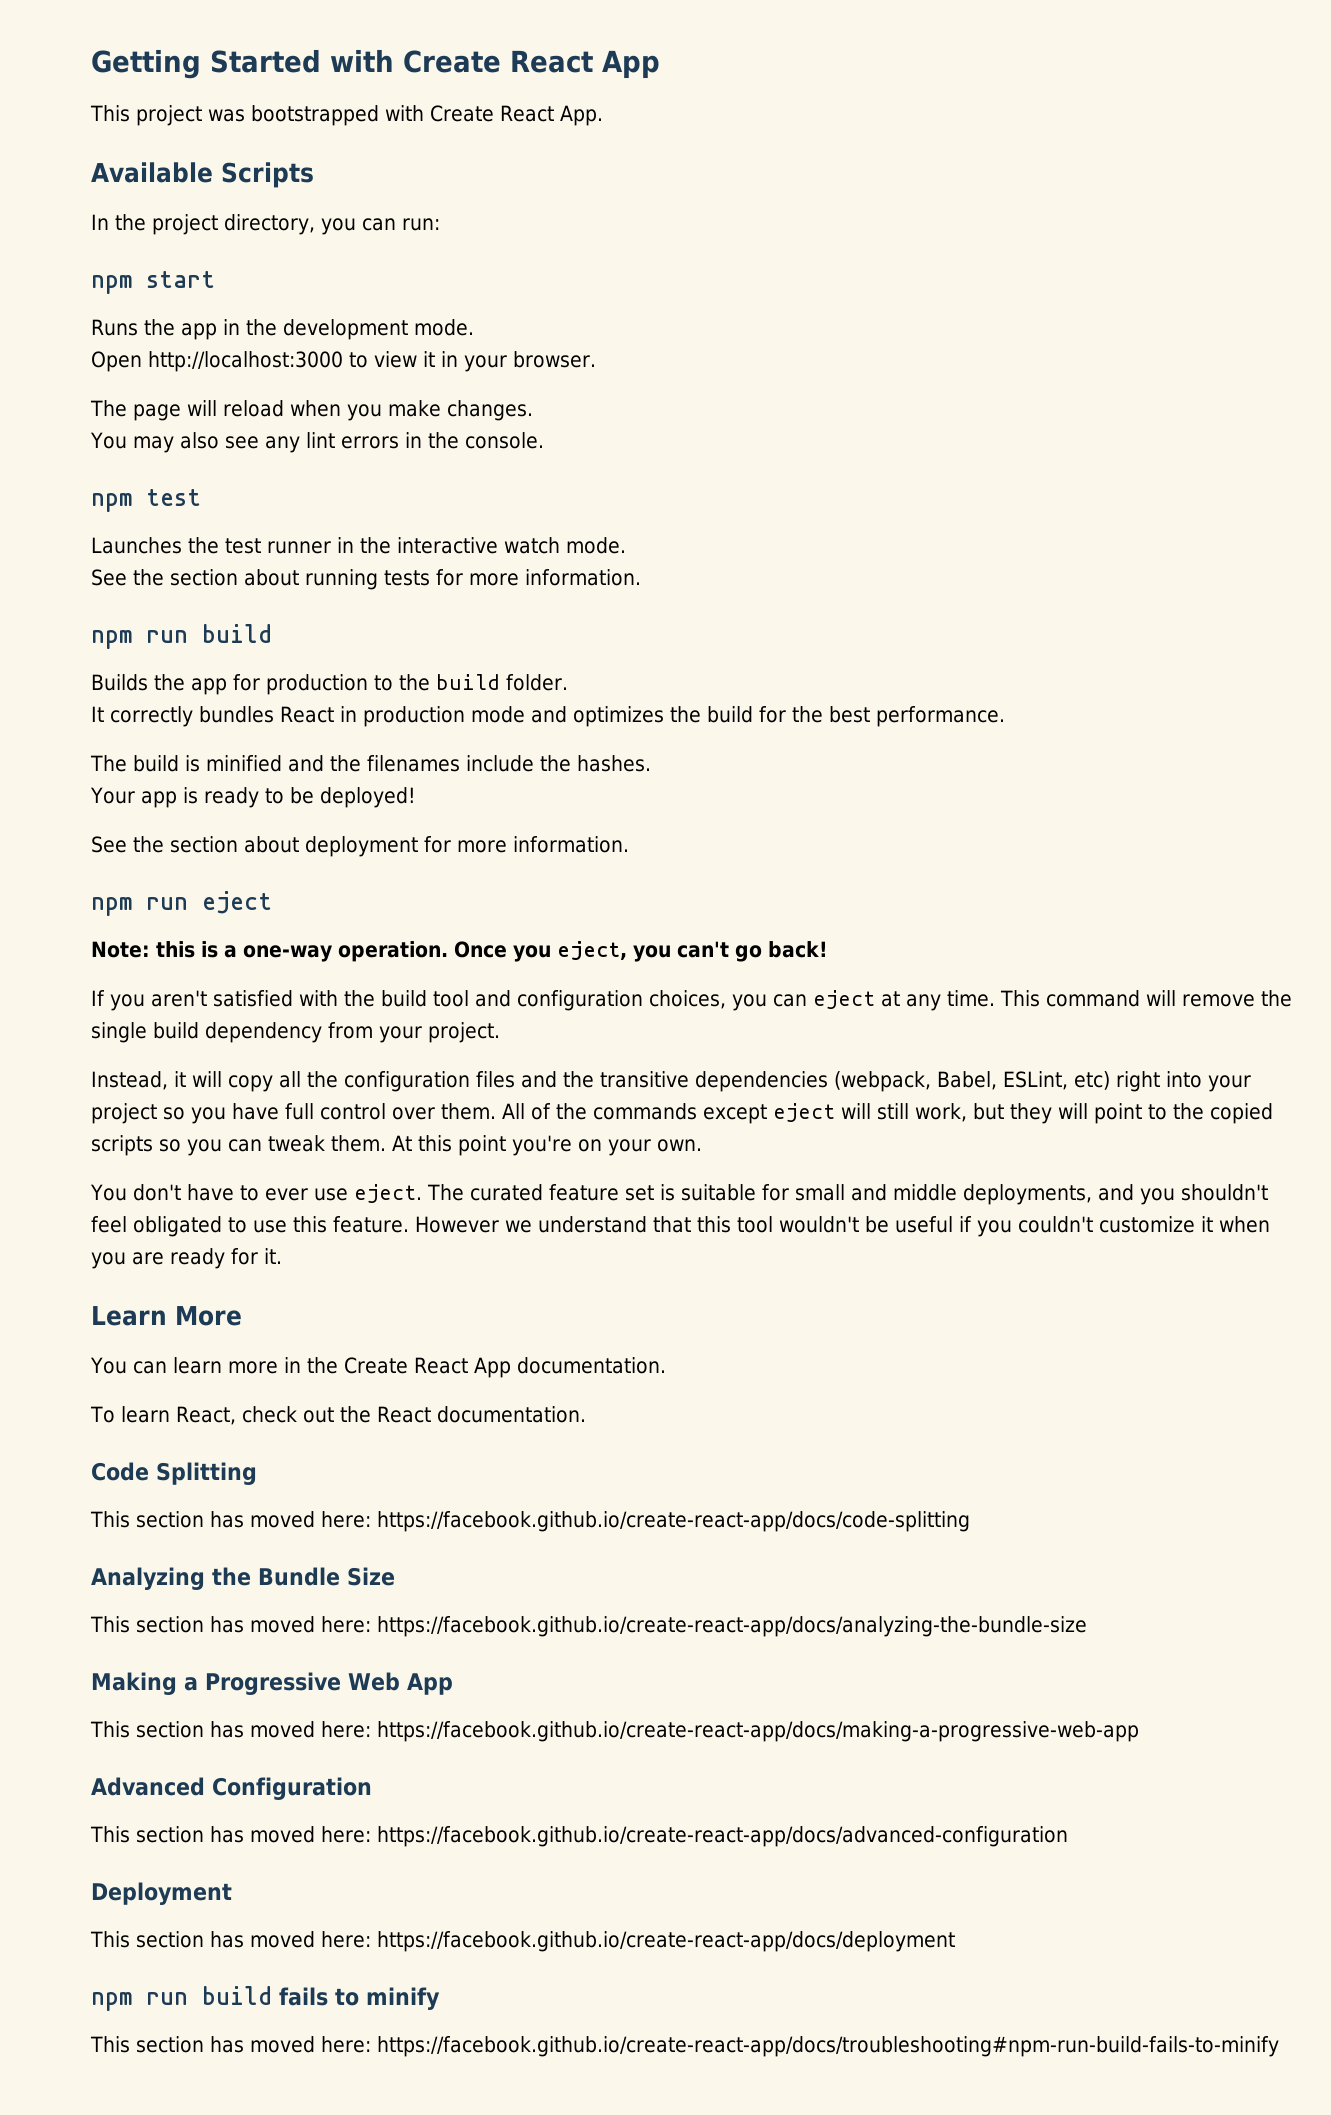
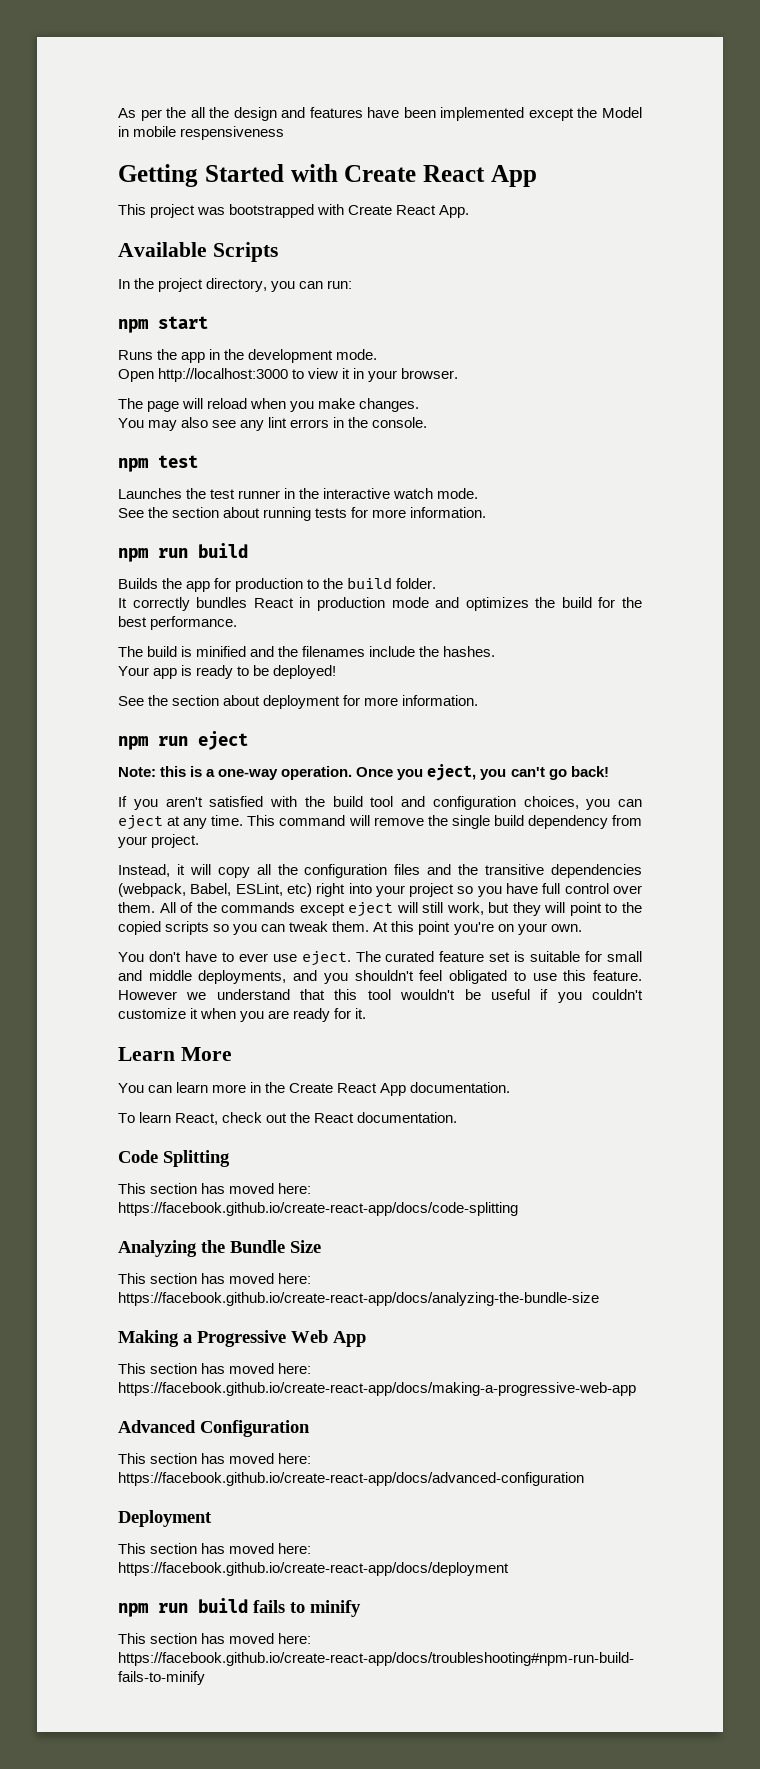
+ As per the all the design and features have been implemented except the Model in mobile respensiveness

